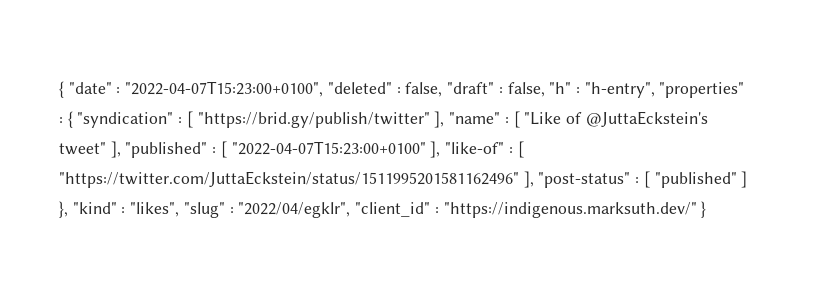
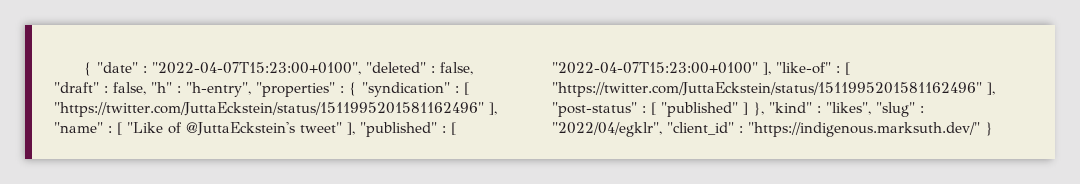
- { "date" : "2022-04-07T15:23:00+0100", "deleted" : false, "draft" : false, "h" : "h-entry", "properties" : { "syndication" : [ "https://brid.gy/publish/twitter" ], "name" : [ "Like of @JuttaEckstein's tweet" ], "published" : [ "2022-04-07T15:23:00+0100" ], "like-of" : [ "https://twitter.com/JuttaEckstein/status/1511995201581162496" ], "post-status" : [ "published" ] }, "kind" : "likes", "slug" : "2022/04/egklr", "client_id" : "https://indigenous.marksuth.dev/" }
+ { "date" : "2022-04-07T15:23:00+0100", "deleted" : false, "draft" : false, "h" : "h-entry", "properties" : { "syndication" : [ "https://twitter.com/JuttaEckstein/status/1511995201581162496" ], "name" : [ "Like of @JuttaEckstein's tweet" ], "published" : [ "2022-04-07T15:23:00+0100" ], "like-of" : [ "https://twitter.com/JuttaEckstein/status/1511995201581162496" ], "post-status" : [ "published" ] }, "kind" : "likes", "slug" : "2022/04/egklr", "client_id" : "https://indigenous.marksuth.dev/" }

